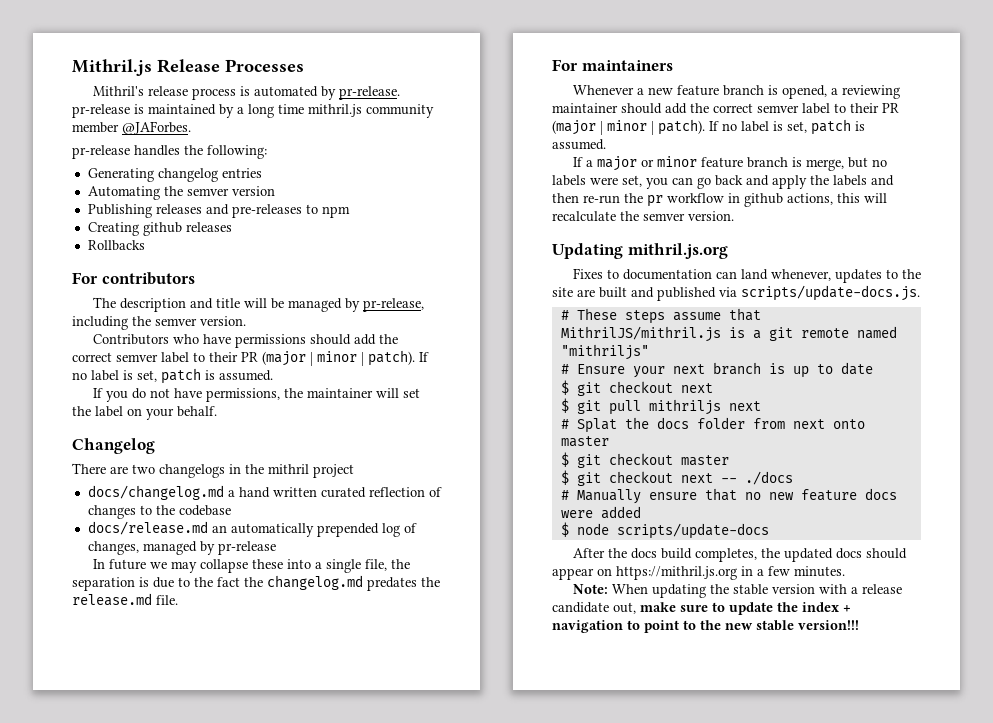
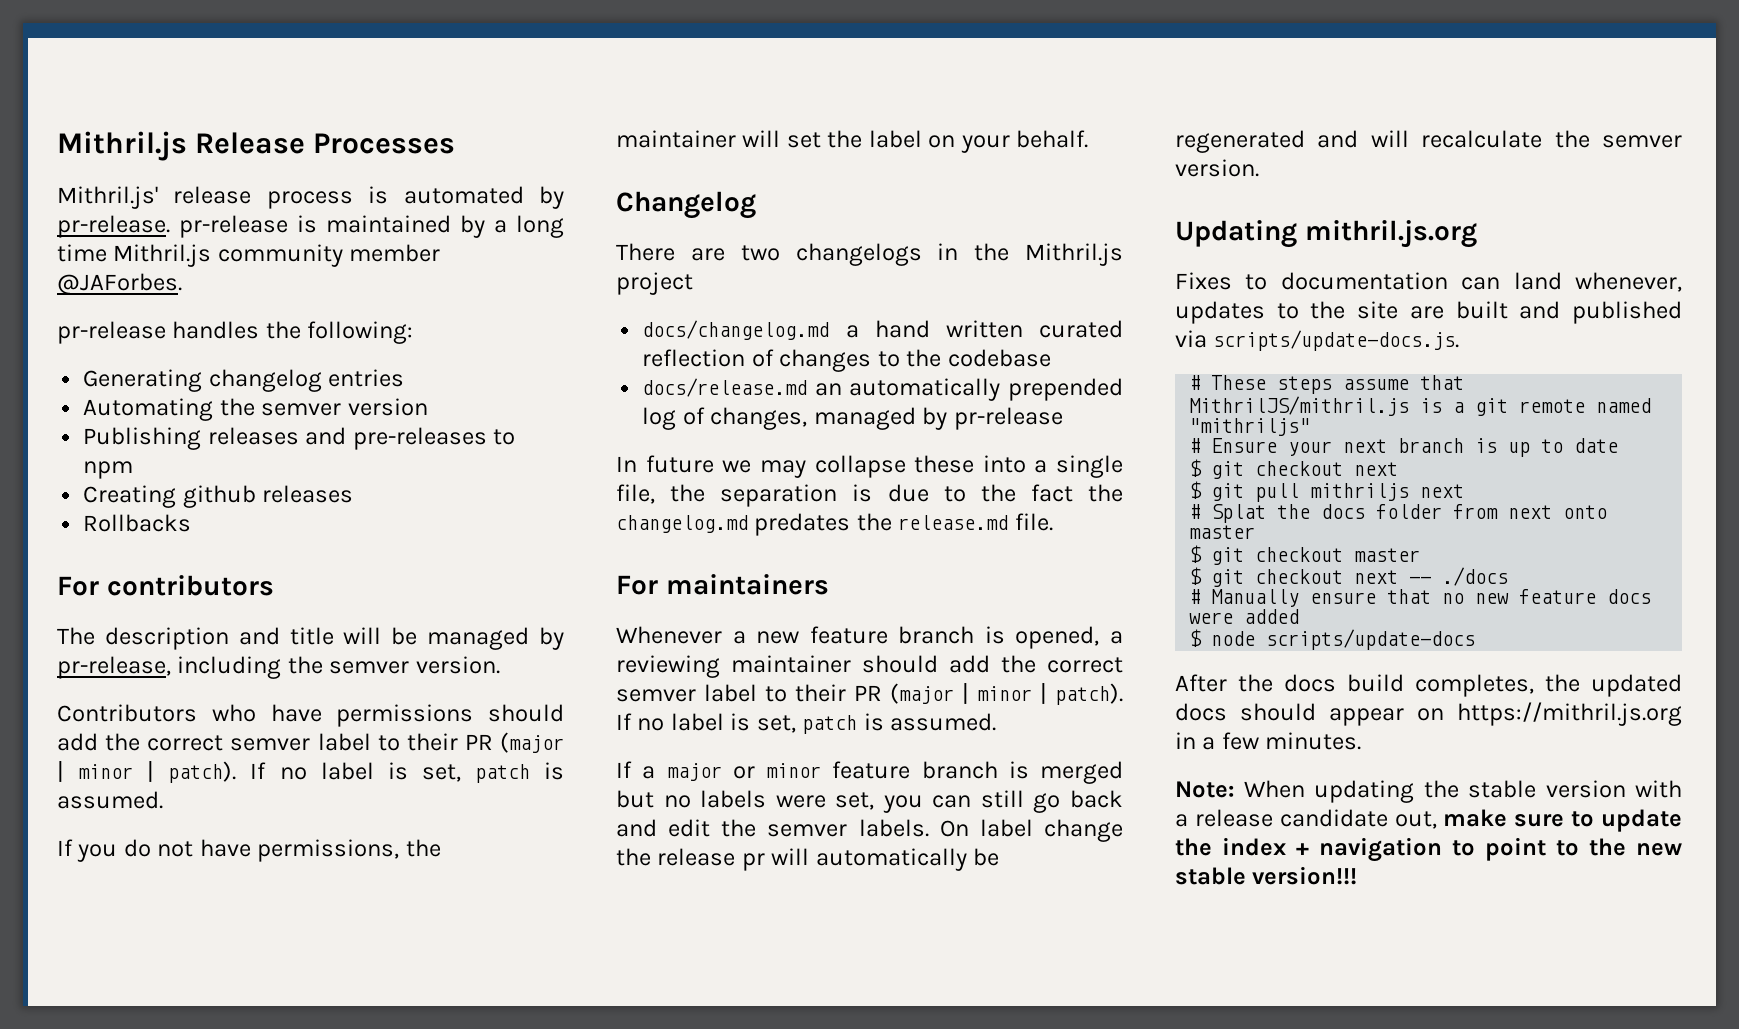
- Mithril's release process is automated by pr-release. pr-release is maintained by a long time mithril.js community member @JAForbes.
+ Mithril.js' release process is automated by pr-release. pr-release is maintained by a long time Mithril.js community member @JAForbes.
- There are two changelogs in the mithril project
+ There are two changelogs in the Mithril.js project
- If a major or minor feature branch is merge, but no labels were set, you can go back and apply the labels and then re-run the pr workflow in github actions, this will recalculate the semver version.
+ If a major or minor feature branch is merged but no labels were set, you can still go back and edit the semver labels. On label change the release pr will automatically be regenerated and will recalculate the semver version.

